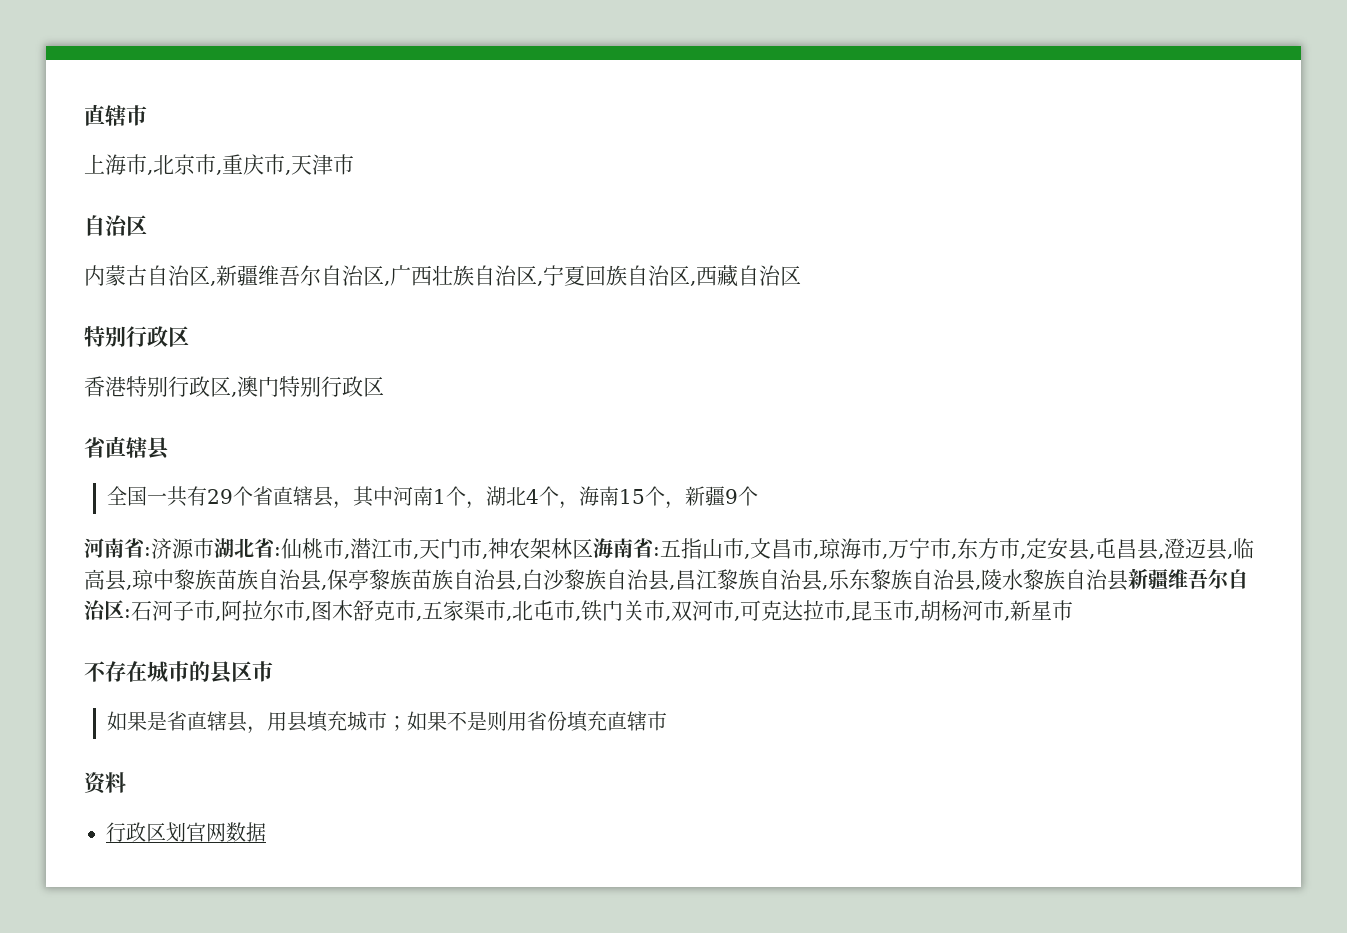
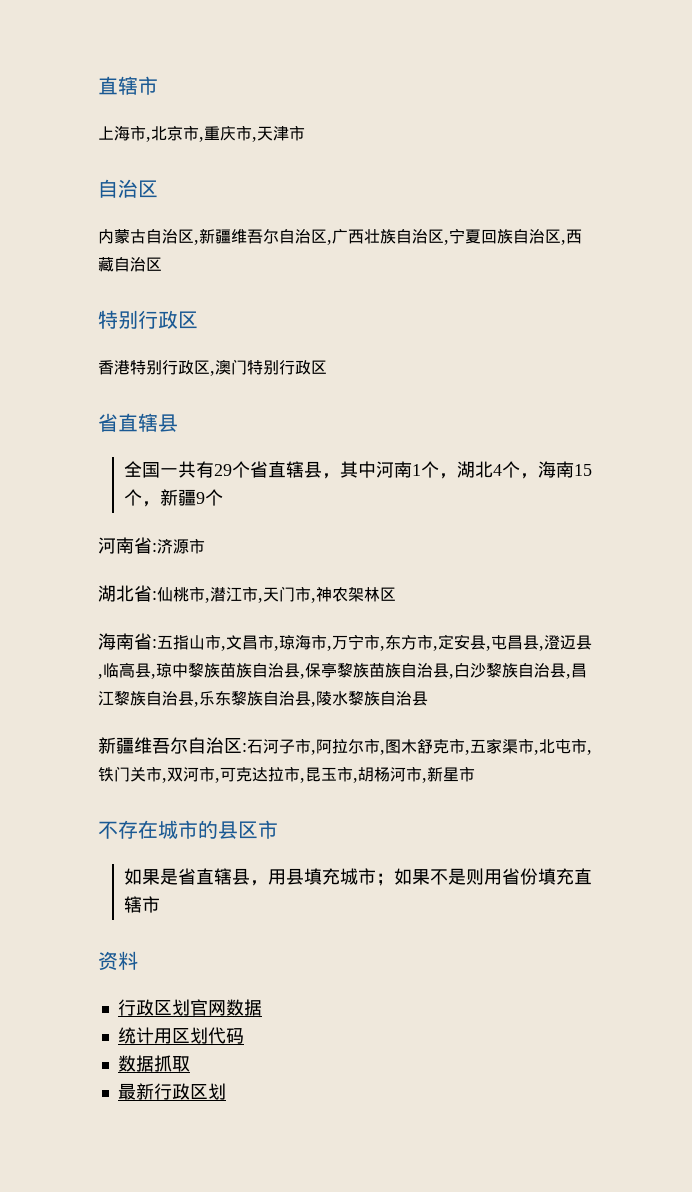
- 济源市湖北省:
+ 济源市
+ 湖北省:
- 仙桃市,潜江市,天门市,神农架林区海南省:
+ 仙桃市,潜江市,天门市,神农架林区
+ 海南省:
- 五指山市,文昌市,琼海市,万宁市,东方市,定安县,屯昌县,澄迈县,临高县,琼中黎族苗族自治县,保亭黎族苗族自治县,白沙黎族自治县,昌江黎族自治县,乐东黎族自治县,陵水黎族自治县新疆维吾尔自治区:
+ 五指山市,文昌市,琼海市,万宁市,东方市,定安县,屯昌县,澄迈县,临高县,琼中黎族苗族自治县,保亭黎族苗族自治县,白沙黎族自治县,昌江黎族自治县,乐东黎族自治县,陵水黎族自治县
+ 新疆维吾尔自治区:
+ 统计用区划代码
+ 数据抓取
+ 最新行政区划

